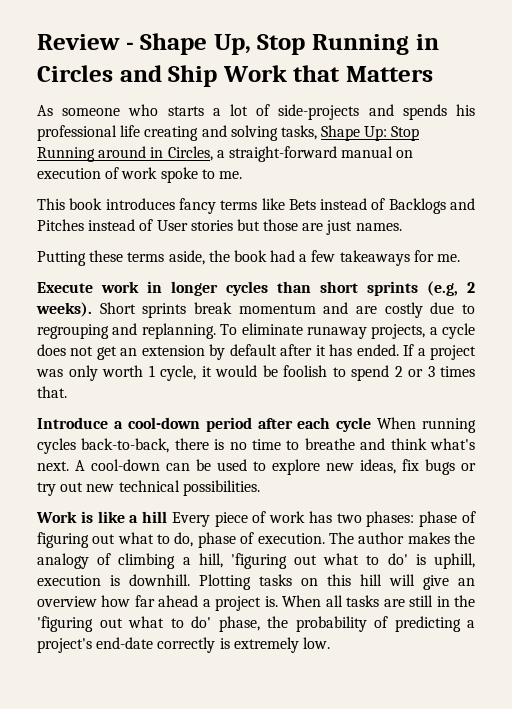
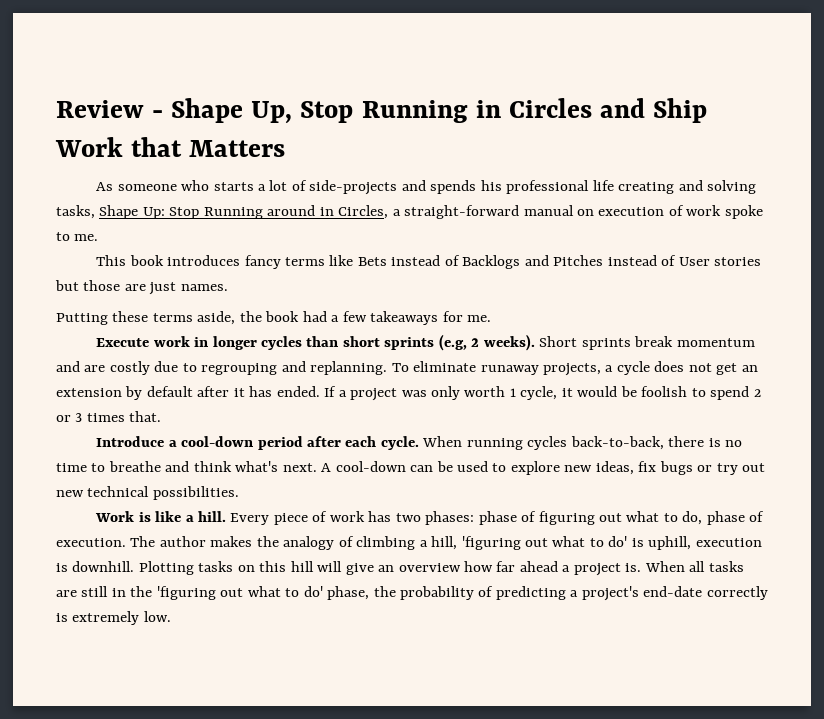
- Introduce a cool-down period after each cycle When running cycles back-to-back, there is no time to breathe and think what's next.
+ Introduce a cool-down period after each cycle. When running cycles back-to-back, there is no time to breathe and think what's next.
- Work is like a hill Every piece of work has two phases: phase of figuring out what to do, phase of execution.
+ Work is like a hill. Every piece of work has two phases: phase of figuring out what to do, phase of execution.

